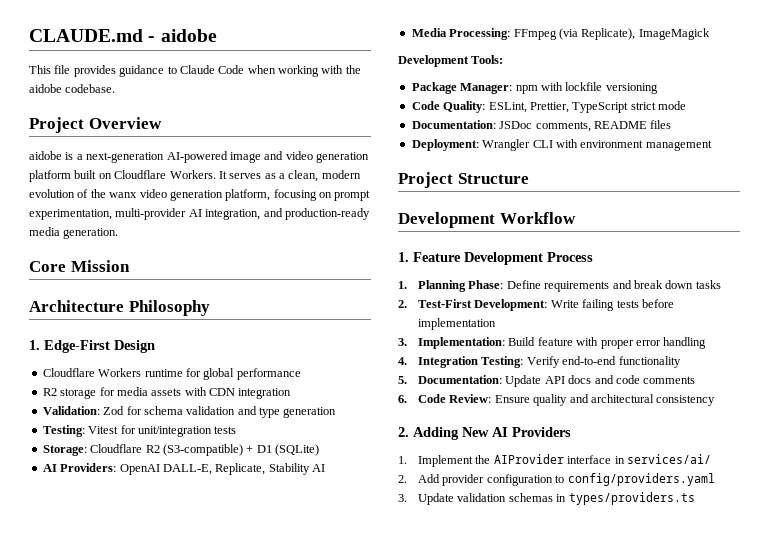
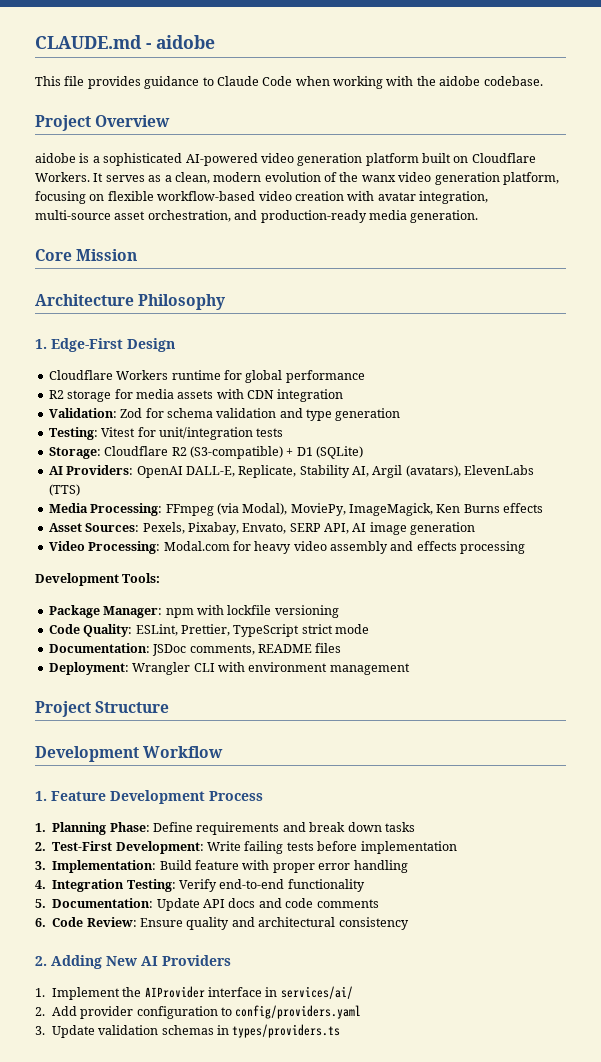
- aidobe is a next-generation AI-powered image and video generation platform built on Cloudflare Workers.
+ aidobe is a sophisticated AI-powered video generation platform built on Cloudflare Workers.
- It serves as a clean, modern evolution of the wanx video generation platform, focusing on prompt experimentation, multi-provider AI integration, and production-ready media generation.
+ It serves as a clean, modern evolution of the wanx video generation platform, focusing on flexible workflow-based video creation with avatar integration, multi-source asset orchestration, and production-ready media generation.
- AI Providers: OpenAI DALL-E, Replicate, Stability AI
+ AI Providers: OpenAI DALL-E, Replicate, Stability AI, Argil (avatars), ElevenLabs (TTS)
- Media Processing: FFmpeg (via Replicate), ImageMagick
+ Media Processing: FFmpeg (via Modal), MoviePy, ImageMagick, Ken Burns effects
+ Asset Sources: Pexels, Pixabay, Envato, SERP API, AI image generation
+ Video Processing: Modal.com for heavy video assembly and effects processing

